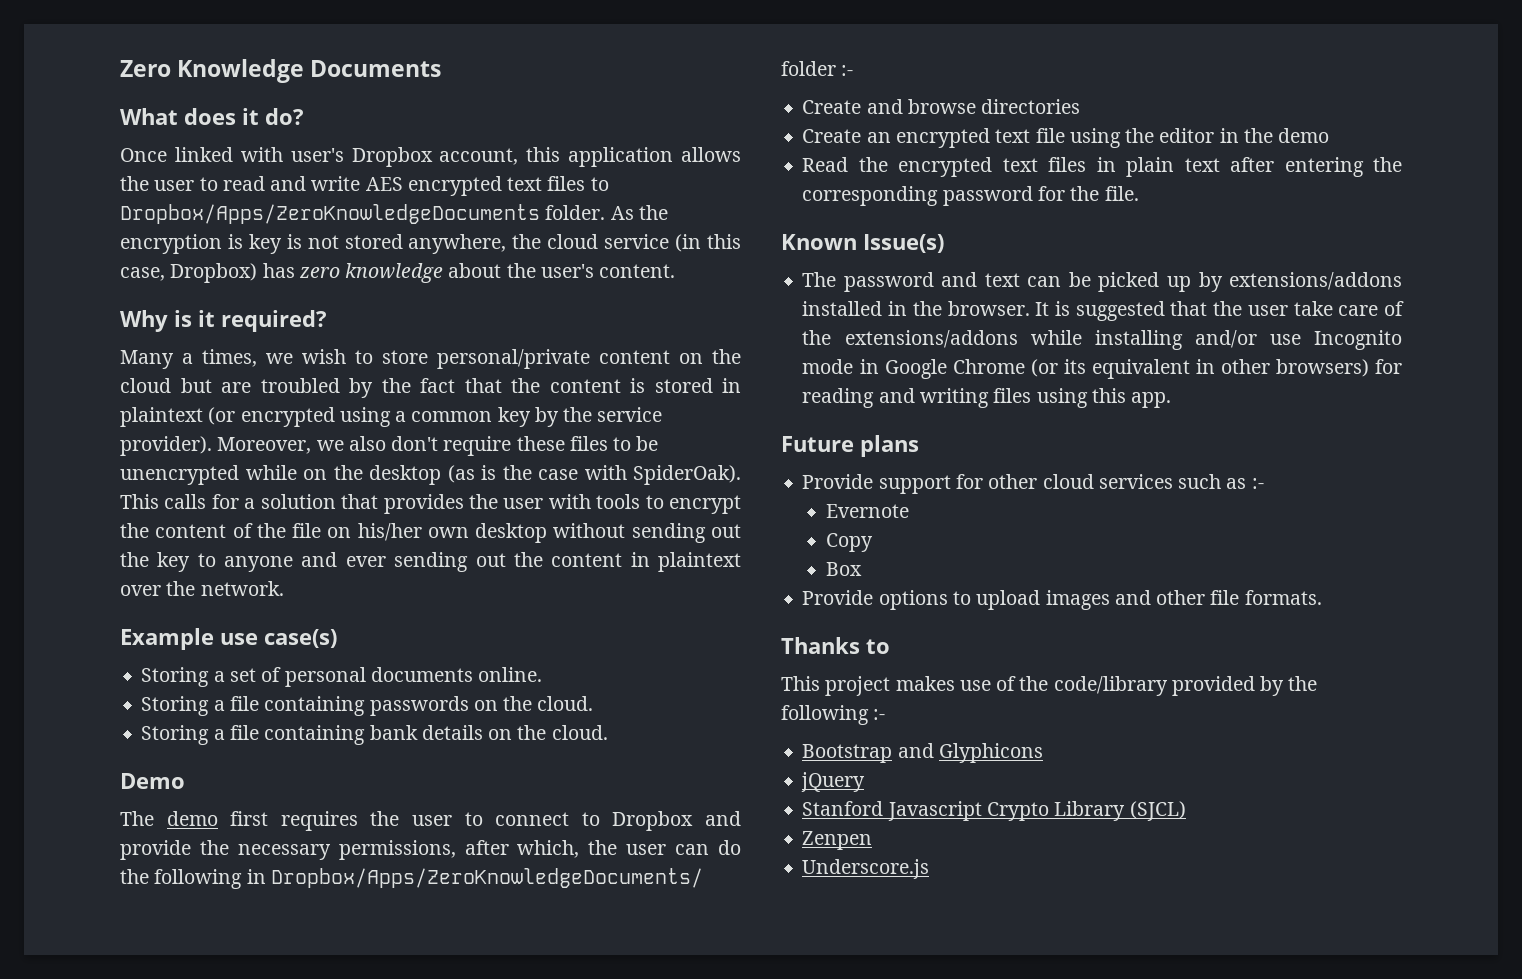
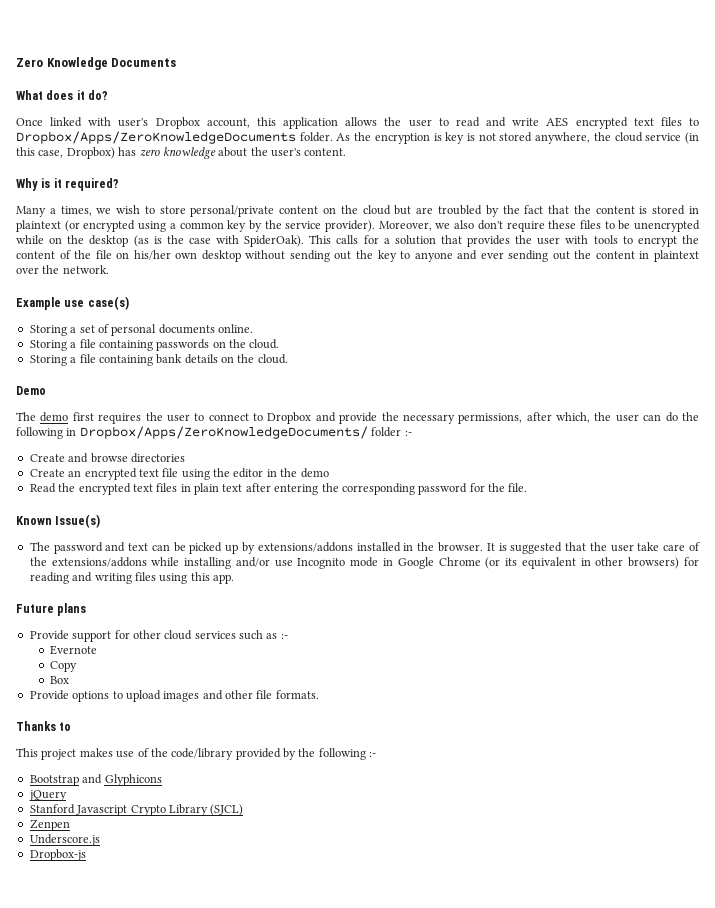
+ Dropbox-js

